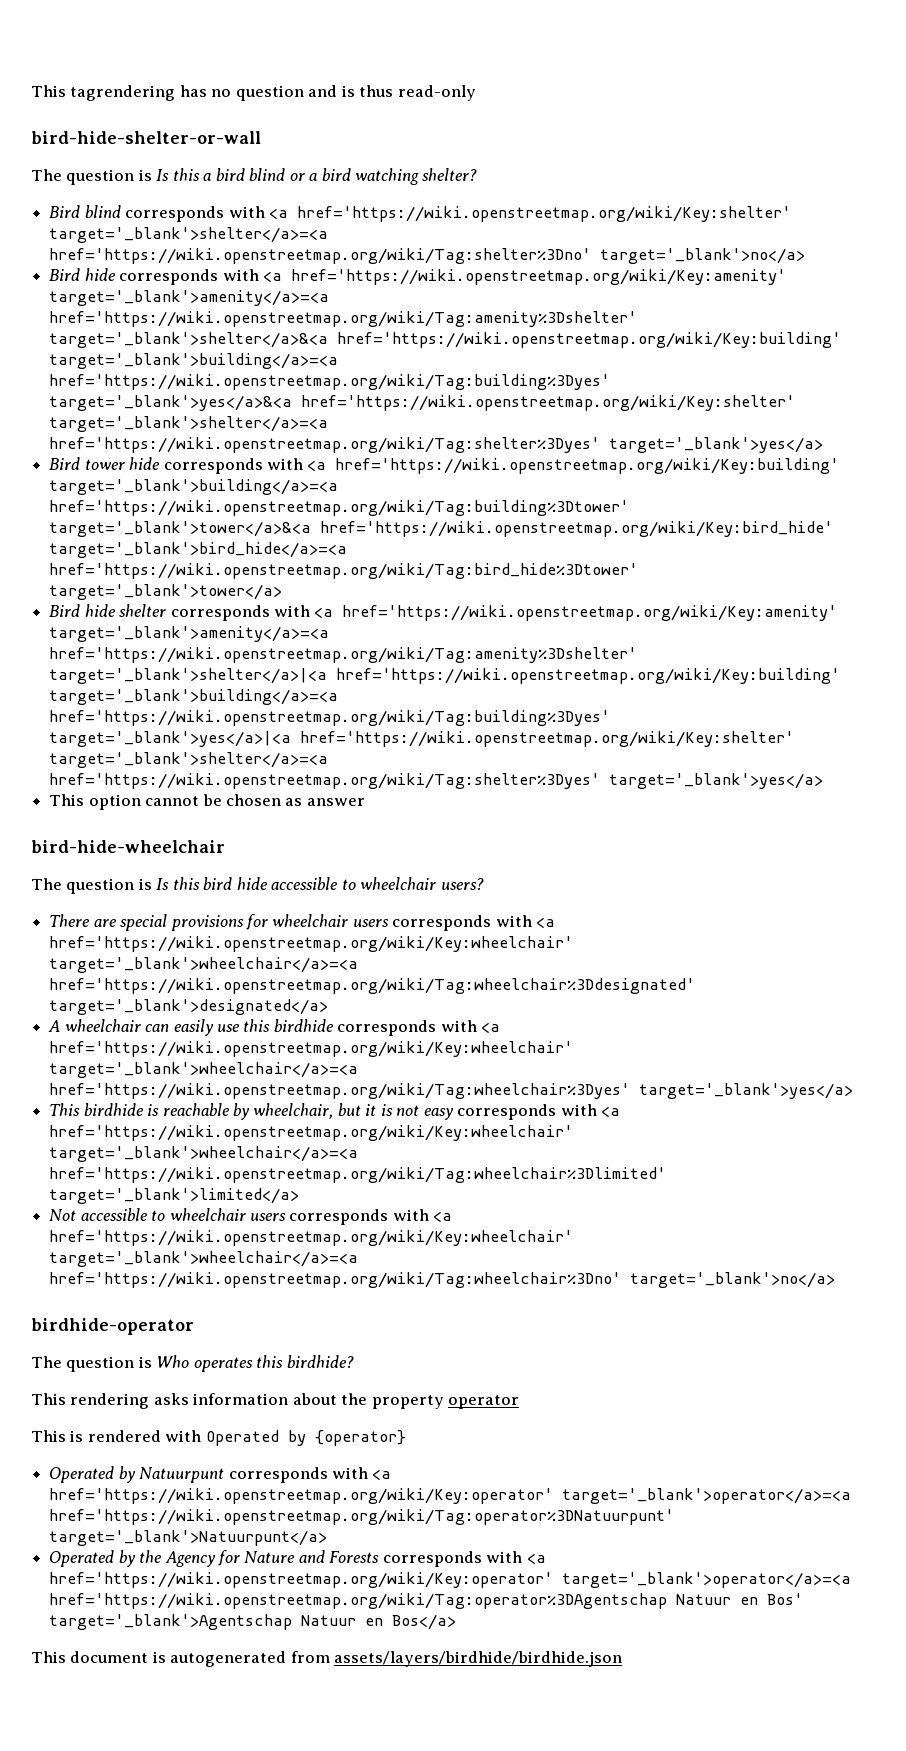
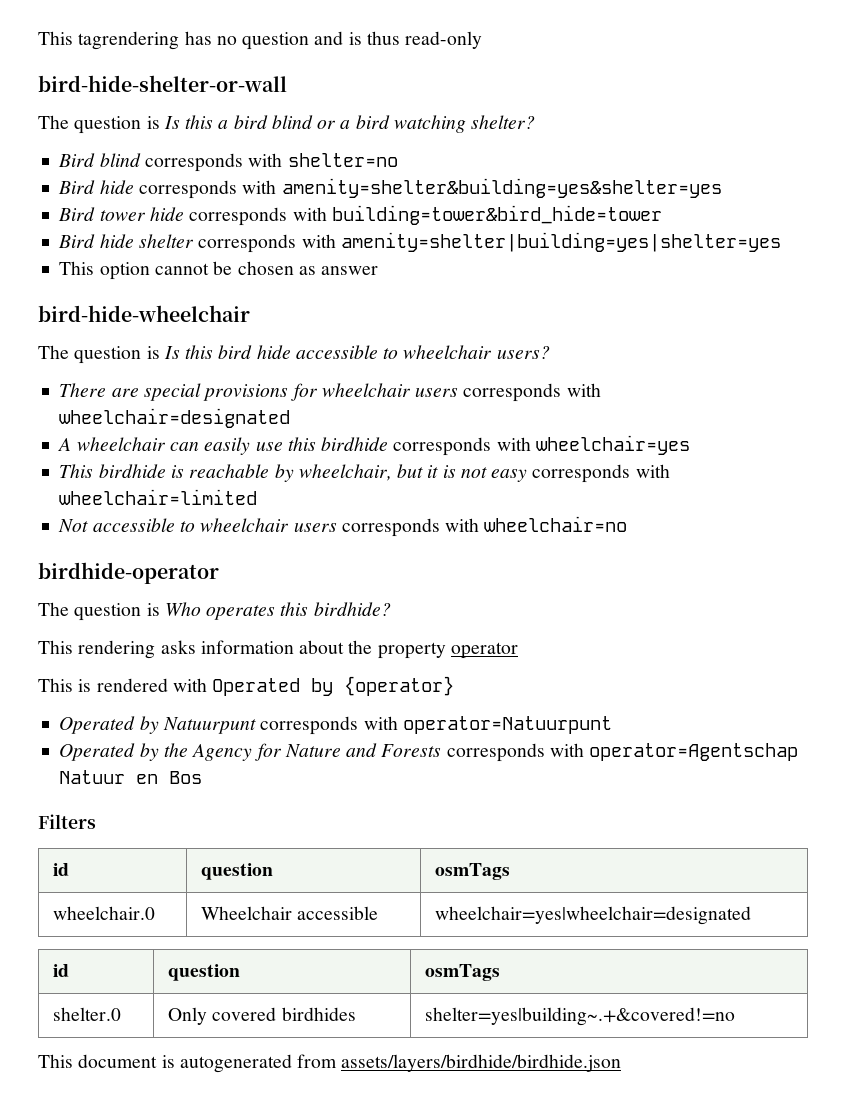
- Bird blind corresponds with <a href='https://wiki.openstreetmap.org/wiki/Key:shelter' target='_blank'>shelter</a>=<a href='https://wiki.openstreetmap.org/wiki/Tag:shelter%3Dno' target='_blank'>no</a>
+ Bird blind corresponds with shelter=no
- Bird hide corresponds with <a href='https://wiki.openstreetmap.org/wiki/Key:amenity' target='_blank'>amenity</a>=<a href='https://wiki.openstreetmap.org/wiki/Tag:amenity%3Dshelter' target='_blank'>shelter</a>&<a href='https://wiki.openstreetmap.org/wiki/Key:building' target='_blank'>building</a>=<a href='https://wiki.openstreetmap.org/wiki/Tag:building%3Dyes' target='_blank'>yes</a>&<a href='https://wiki.openstreetmap.org/wiki/Key:shelter' target='_blank'>shelter</a>=<a href='https://wiki.openstreetmap.org/wiki/Tag:shelter%3Dyes' target='_blank'>yes</a>
+ Bird hide corresponds with amenity=shelter&building=yes&shelter=yes
- Bird tower hide corresponds with <a href='https://wiki.openstreetmap.org/wiki/Key:building' target='_blank'>building</a>=<a href='https://wiki.openstreetmap.org/wiki/Tag:building%3Dtower' target='_blank'>tower</a>&<a href='https://wiki.openstreetmap.org/wiki/Key:bird_hide' target='_blank'>bird_hide</a>=<a href='https://wiki.openstreetmap.org/wiki/Tag:bird_hide%3Dtower' target='_blank'>tower</a>
+ Bird tower hide corresponds with building=tower&bird_hide=tower
- Bird hide shelter corresponds with <a href='https://wiki.openstreetmap.org/wiki/Key:amenity' target='_blank'>amenity</a>=<a href='https://wiki.openstreetmap.org/wiki/Tag:amenity%3Dshelter' target='_blank'>shelter</a>|<a href='https://wiki.openstreetmap.org/wiki/Key:building' target='_blank'>building</a>=<a href='https://wiki.openstreetmap.org/wiki/Tag:building%3Dyes' target='_blank'>yes</a>|<a href='https://wiki.openstreetmap.org/wiki/Key:shelter' target='_blank'>shelter</a>=<a href='https://wiki.openstreetmap.org/wiki/Tag:shelter%3Dyes' target='_blank'>yes</a>
+ Bird hide shelter corresponds with amenity=shelter|building=yes|shelter=yes
- There are special provisions for wheelchair users corresponds with <a href='https://wiki.openstreetmap.org/wiki/Key:wheelchair' target='_blank'>wheelchair</a>=<a href='https://wiki.openstreetmap.org/wiki/Tag:wheelchair%3Ddesignated' target='_blank'>designated</a>
+ There are special provisions for wheelchair users corresponds with wheelchair=designated
- A wheelchair can easily use this birdhide corresponds with <a href='https://wiki.openstreetmap.org/wiki/Key:wheelchair' target='_blank'>wheelchair</a>=<a href='https://wiki.openstreetmap.org/wiki/Tag:wheelchair%3Dyes' target='_blank'>yes</a>
+ A wheelchair can easily use this birdhide corresponds with wheelchair=yes
- This birdhide is reachable by wheelchair, but it is not easy corresponds with <a href='https://wiki.openstreetmap.org/wiki/Key:wheelchair' target='_blank'>wheelchair</a>=<a href='https://wiki.openstreetmap.org/wiki/Tag:wheelchair%3Dlimited' target='_blank'>limited</a>
+ This birdhide is reachable by wheelchair, but it is not easy corresponds with wheelchair=limited
- Not accessible to wheelchair users corresponds with <a href='https://wiki.openstreetmap.org/wiki/Key:wheelchair' target='_blank'>wheelchair</a>=<a href='https://wiki.openstreetmap.org/wiki/Tag:wheelchair%3Dno' target='_blank'>no</a>
+ Not accessible to wheelchair users corresponds with wheelchair=no
- Operated by Natuurpunt corresponds with <a href='https://wiki.openstreetmap.org/wiki/Key:operator' target='_blank'>operator</a>=<a href='https://wiki.openstreetmap.org/wiki/Tag:operator%3DNatuurpunt' target='_blank'>Natuurpunt</a>
+ Operated by Natuurpunt corresponds with operator=Natuurpunt
- Operated by the Agency for Nature and Forests corresponds with <a href='https://wiki.openstreetmap.org/wiki/Key:operator' target='_blank'>operator</a>=<a href='https://wiki.openstreetmap.org/wiki/Tag:operator%3DAgentschap Natuur en Bos' target='_blank'>Agentschap Natuur en Bos</a>
+ Operated by the Agency for Nature and Forests corresponds with operator=Agentschap Natuur en Bos
+ Filters
+ id | question | osmTags
+ wheelchair.0 | Wheelchair accessible | wheelchair=yes|wheelchair=designated
+ id | question | osmTags
+ shelter.0 | Only covered birdhides | shelter=yes|building~.+&covered!=no

